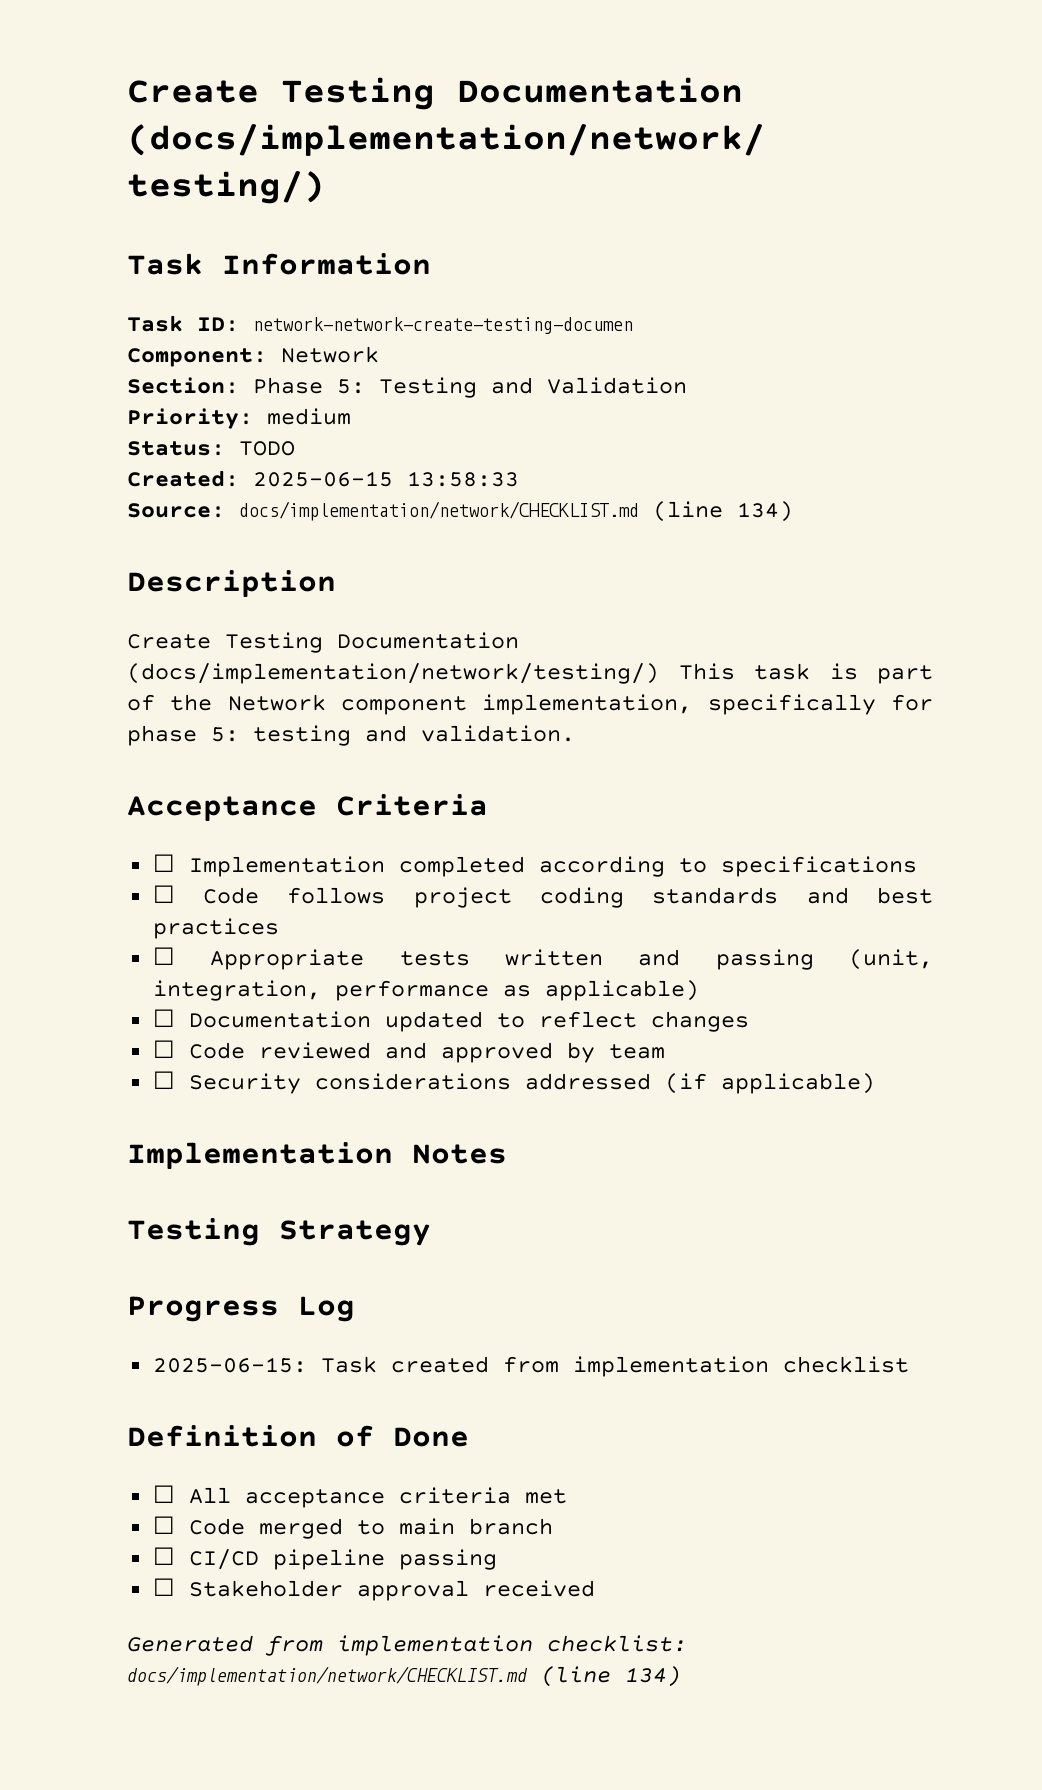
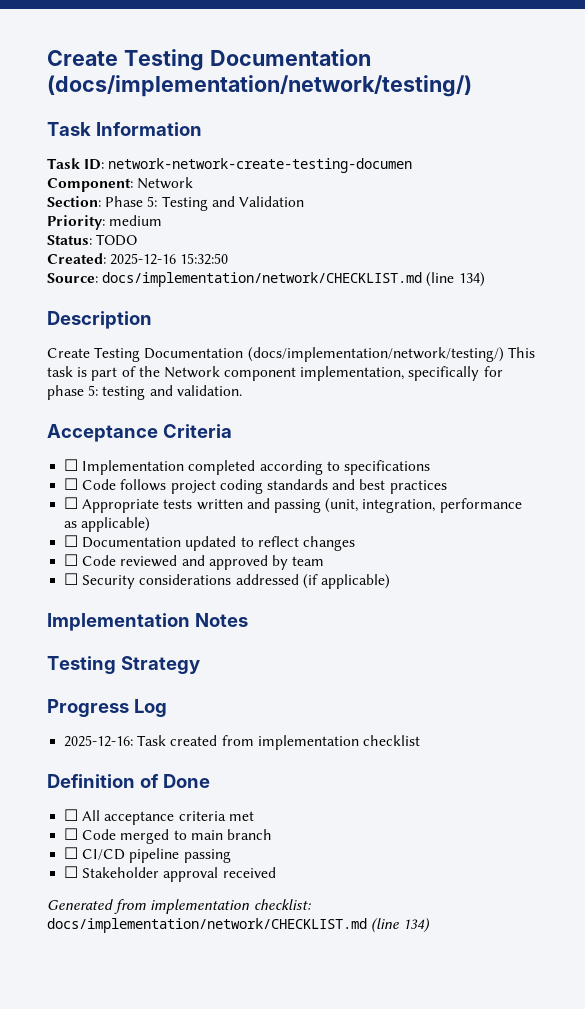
- Created: 2025-06-15 13:58:33
+ Created: 2025-12-16 15:32:50
- 2025-06-15: Task created from implementation checklist
+ 2025-12-16: Task created from implementation checklist

